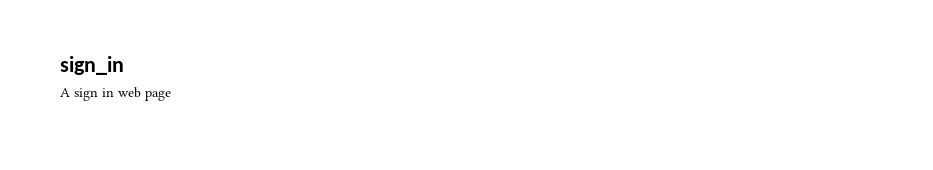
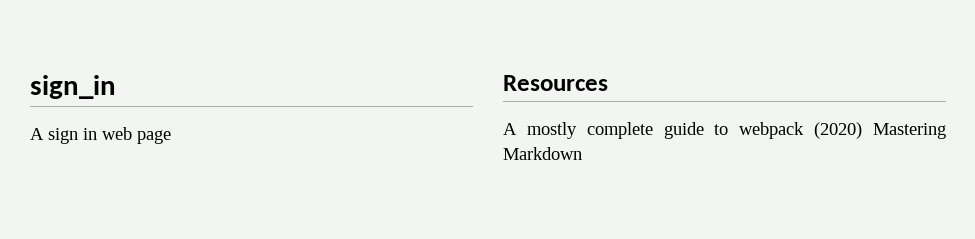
+ Resources
+ A mostly complete guide to webpack (2020) Mastering Markdown

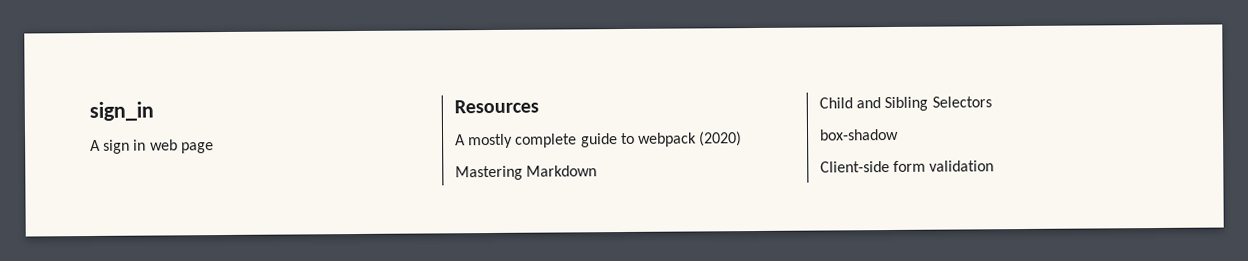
- A mostly complete guide to webpack (2020) Mastering Markdown
+ A mostly complete guide to webpack (2020)
+ Mastering Markdown
+ Child and Sibling Selectors
+ box-shadow
+ Client-side form validation

